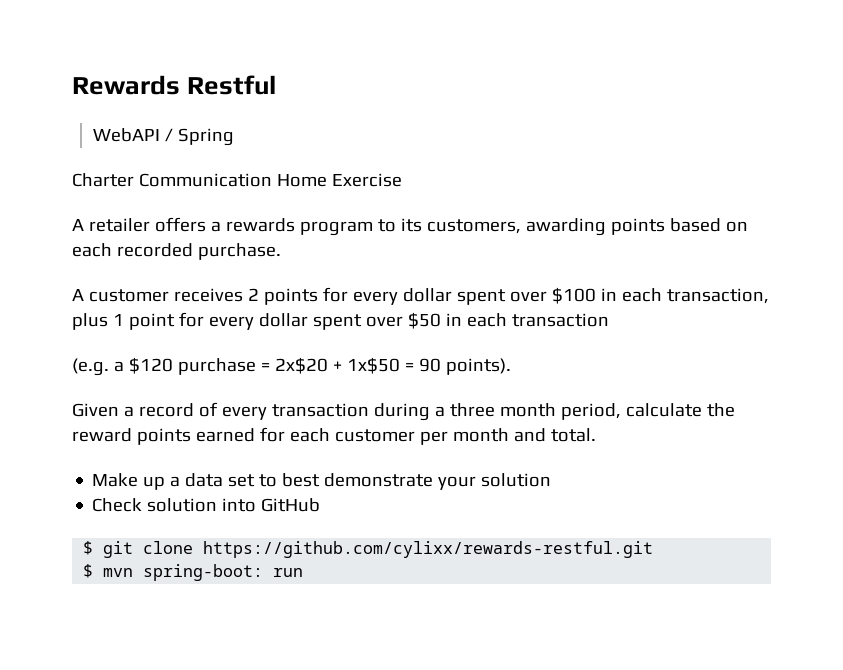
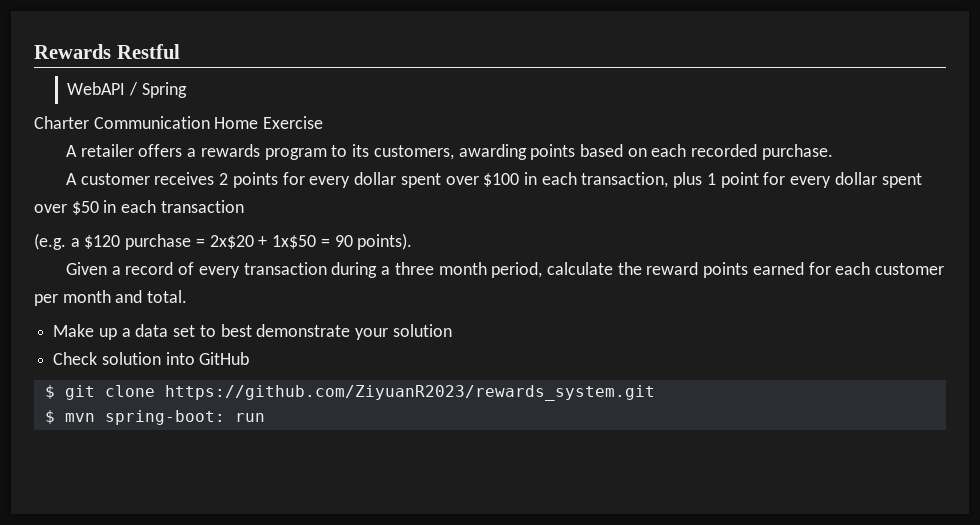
- $ git clone https://github.com/cylixx/rewards-restful.git
+ $ git clone https://github.com/ZiyuanR2023/rewards_system.git

